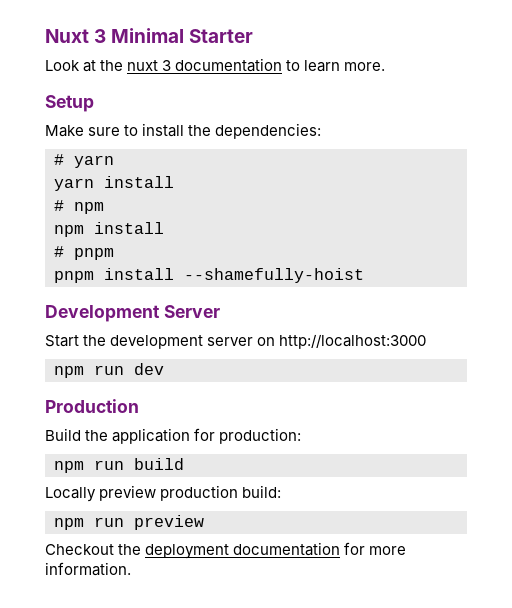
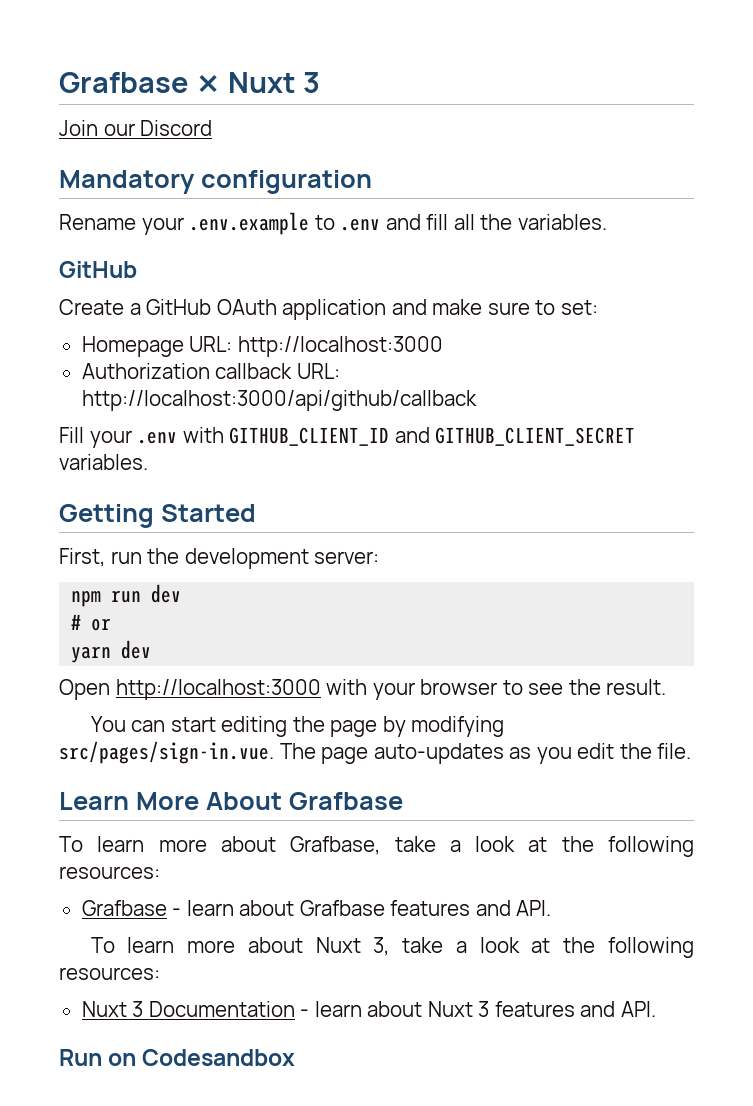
- Nuxt 3 Minimal Starter
- Look at the nuxt 3 documentation to learn more.
- Setup
- Make sure to install the dependencies:
- # yarn
- yarn install
- # npm
- npm install
- # pnpm
- pnpm install --shamefully-hoist
- Development Server
- Start the development server on http://localhost:3000
+ Grafbase ⨯ Nuxt 3
+ Join our Discord
+ Mandatory configuration
+ Rename your .env.example to .env and fill all the variables.
+ GitHub
+ Create a GitHub OAuth application and make sure to set:
+ Homepage URL: http://localhost:3000
+ Authorization callback URL: http://localhost:3000/api/github/callback
+ Fill your .env with GITHUB_CLIENT_ID and GITHUB_CLIENT_SECRET variables.
+ Getting Started
+ First, run the development server:
  npm run dev
- Production
- Build the application for production:
- npm run build
- Locally preview production build:
- npm run preview
- Checkout the deployment documentation for more information.
+ # or
+ yarn dev
+ Open http://localhost:3000 with your browser to see the result.
+ You can start editing the page by modifying src/pages/sign-in.vue. The page auto-updates as you edit the file.
+ Learn More About Grafbase
+ To learn more about Grafbase, take a look at the following resources:
+ Grafbase - learn about Grafbase features and API.
+ To learn more about Nuxt 3, take a look at the following resources:
+ Nuxt 3 Documentation - learn about Nuxt 3 features and API.
+ Run on Codesandbox

